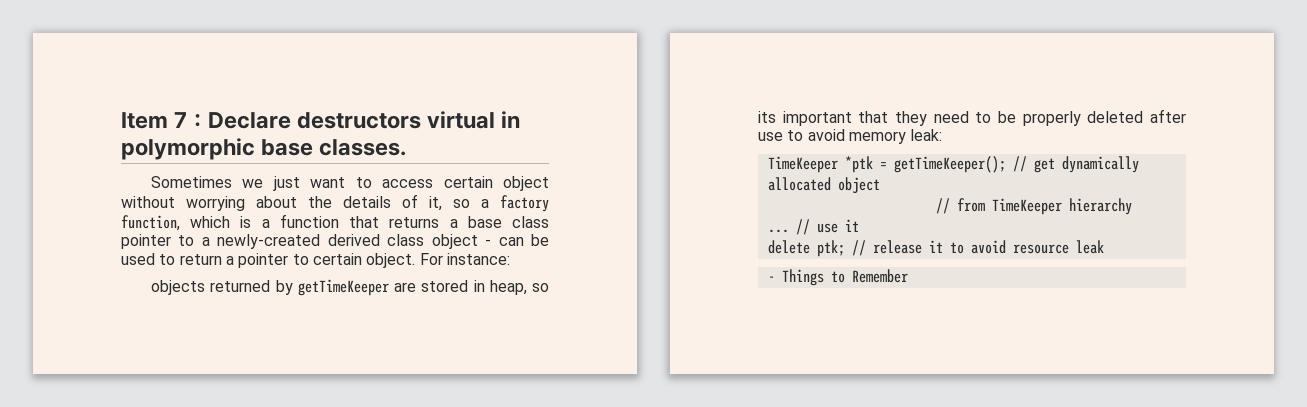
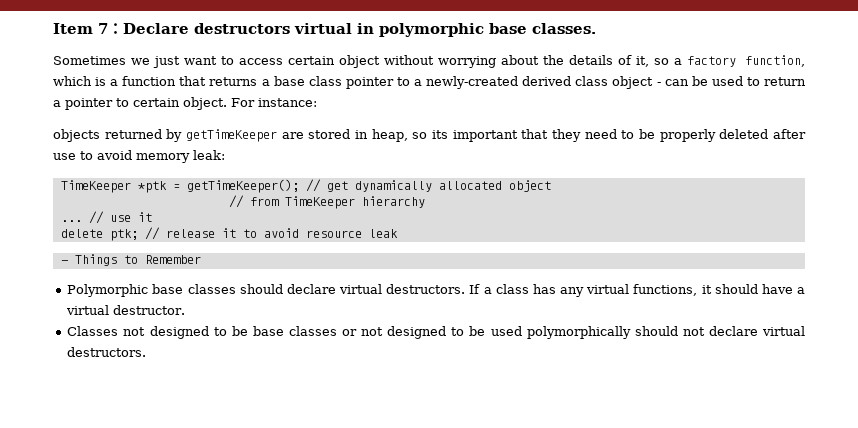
+ Polymorphic base classes should declare virtual destructors. If a class has any virtual functions, it should have a virtual destructor.
+ Classes not designed to be base classes or not designed to be used polymorphically should not declare virtual destructors.

